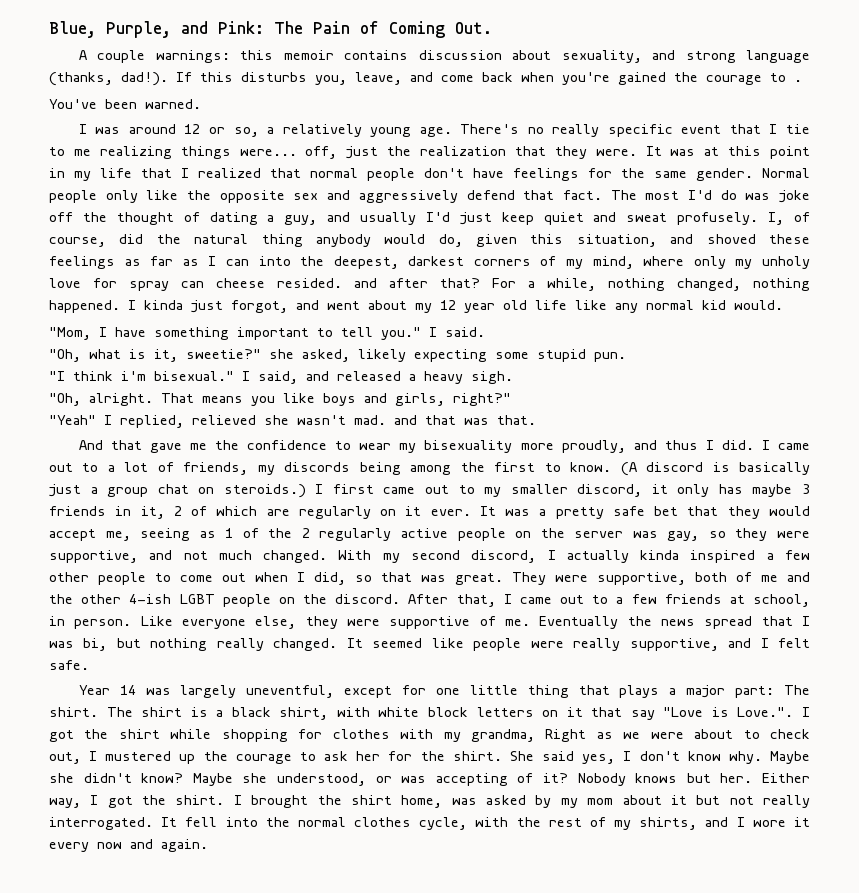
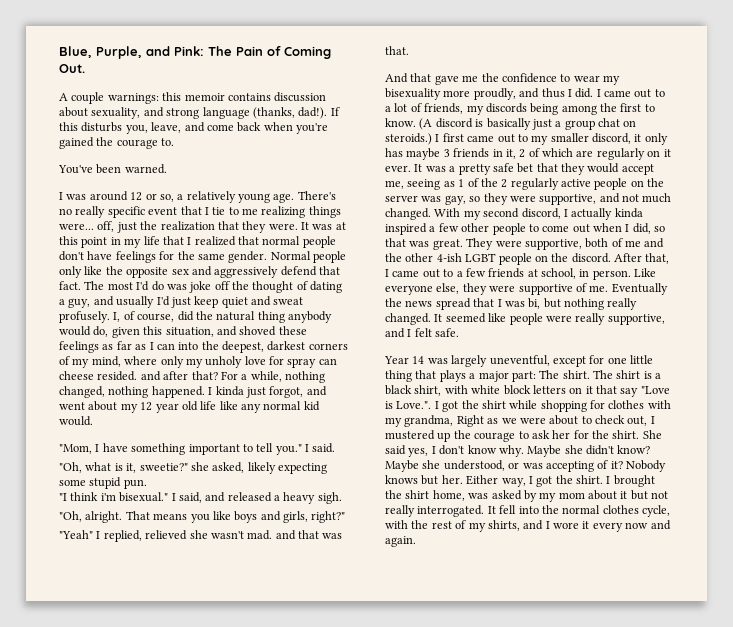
- If this disturbs you, leave, and come back when you're gained the courage to .
+ If this disturbs you, leave, and come back when you're gained the courage to.

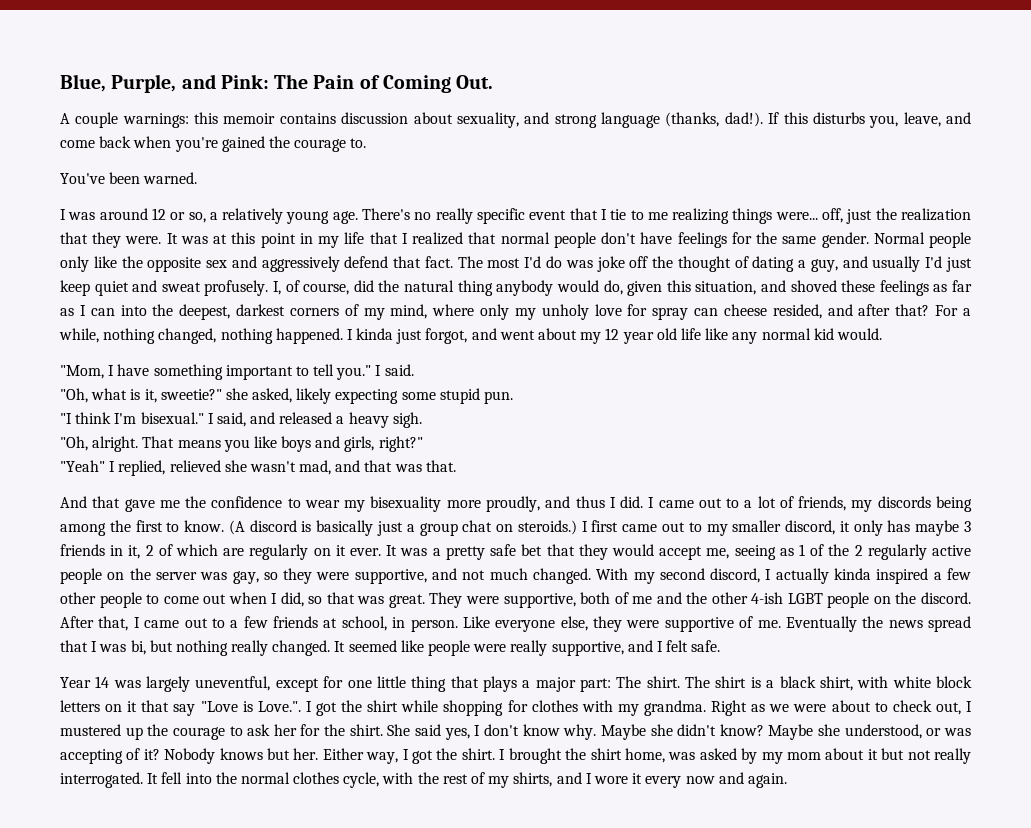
- I, of course, did the natural thing anybody would do, given this situation, and shoved these feelings as far as I can into the deepest, darkest corners of my mind, where only my unholy love for spray can cheese resided. and after that?
+ I, of course, did the natural thing anybody would do, given this situation, and shoved these feelings as far as I can into the deepest, darkest corners of my mind, where only my unholy love for spray can cheese resided, and after that?
- "I think i'm bisexual."
+ "I think I'm bisexual."
- "Yeah" I replied, relieved she wasn't mad. and that was that.
+ "Yeah" I replied, relieved she wasn't mad, and that was that.
- The shirt is a black shirt, with white block letters on it that say "Love is Love.". I got the shirt while shopping for clothes with my grandma, Right as we were about to check out, I mustered up the courage to ask her for the shirt.
+ The shirt is a black shirt, with white block letters on it that say "Love is Love.". I got the shirt while shopping for clothes with my grandma. Right as we were about to check out, I mustered up the courage to ask her for the shirt.

